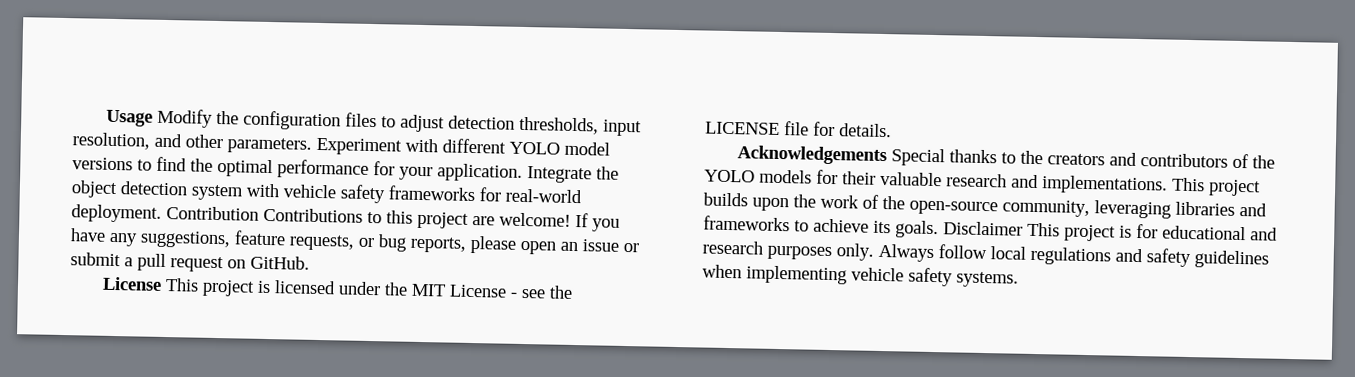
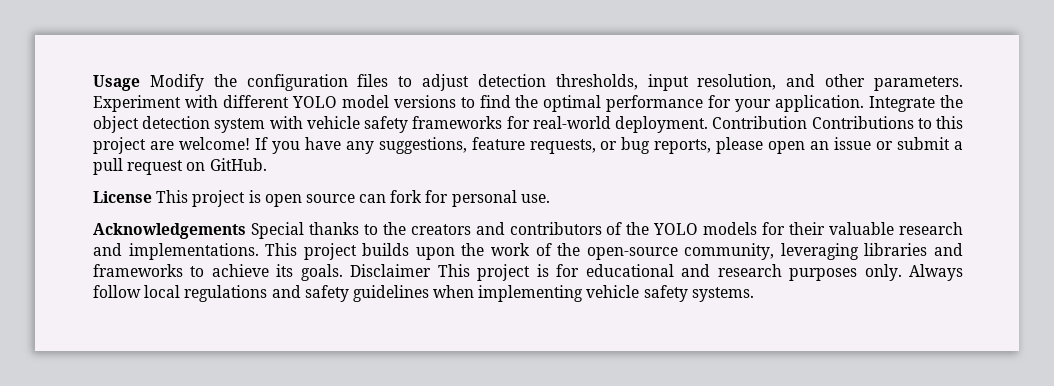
- License This project is licensed under the MIT License - see the LICENSE file for details.
+ License This project is open source can fork for personal use.

